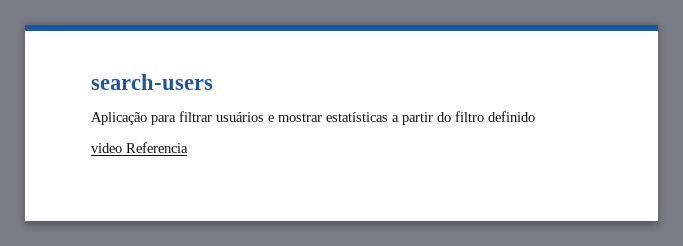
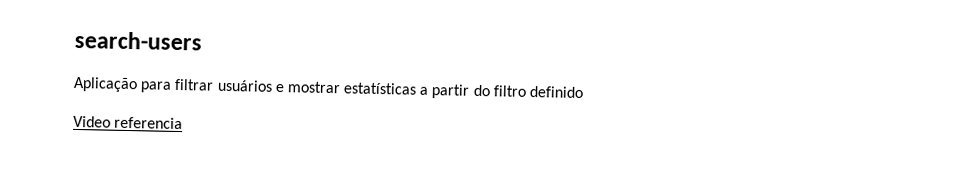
- video Referencia
+ Video referencia

